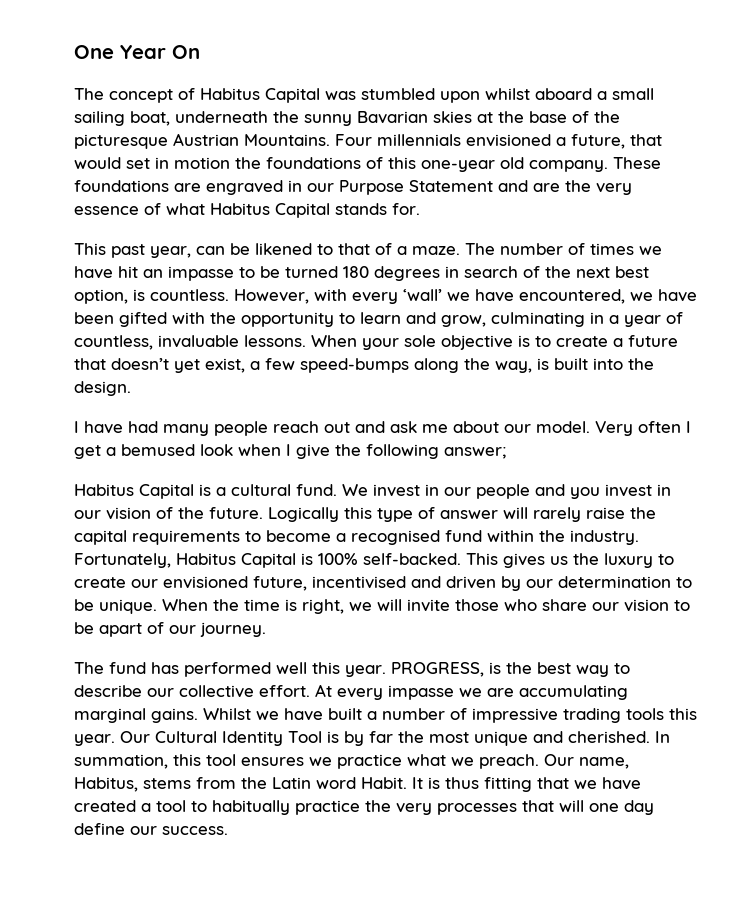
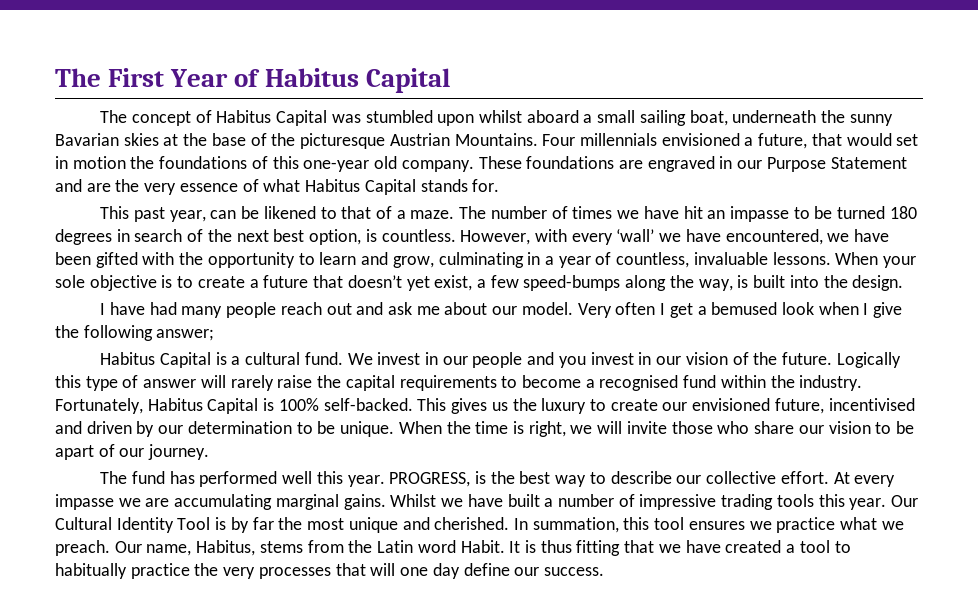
- One Year On
+ The First Year of Habitus Capital

